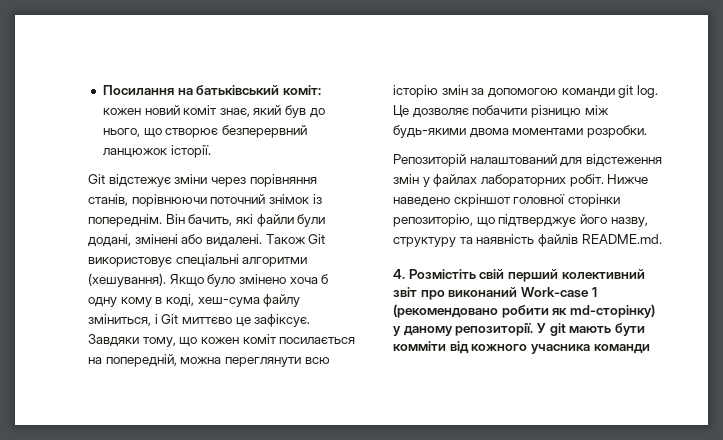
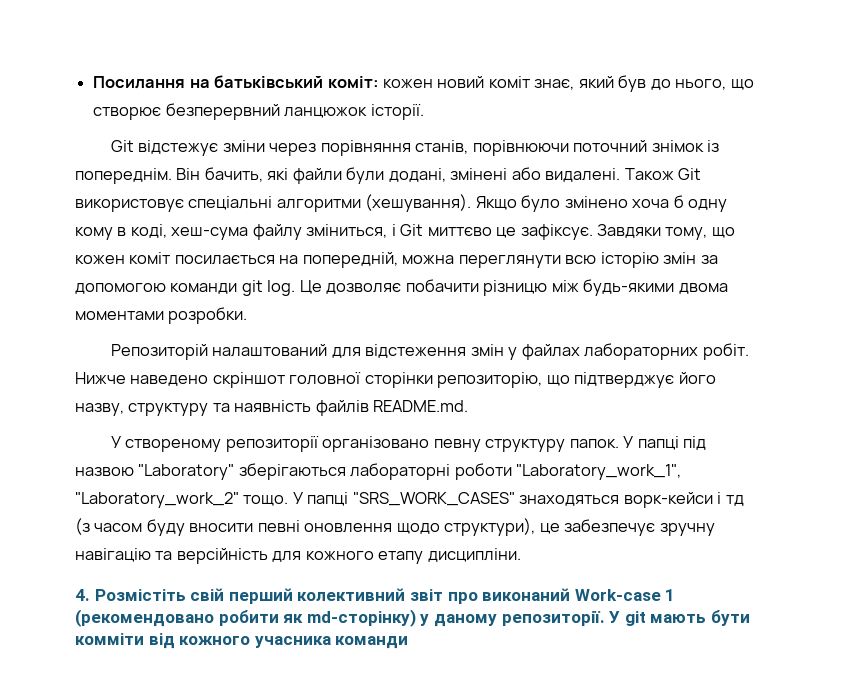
+ У створеному репозиторії організовано певну структуру папок. У папці під назвою "Laboratory" зберігаються лабораторні роботи "Laboratory_work_1", "Laboratory_work_2" тощо. У папці "SRS_WORK_CASES" знаходяться ворк-кейси і тд (з часом буду вносити певні оновлення щодо структури), це забезпечує зручну навігацію та версійність для кожного етапу дисципліни.

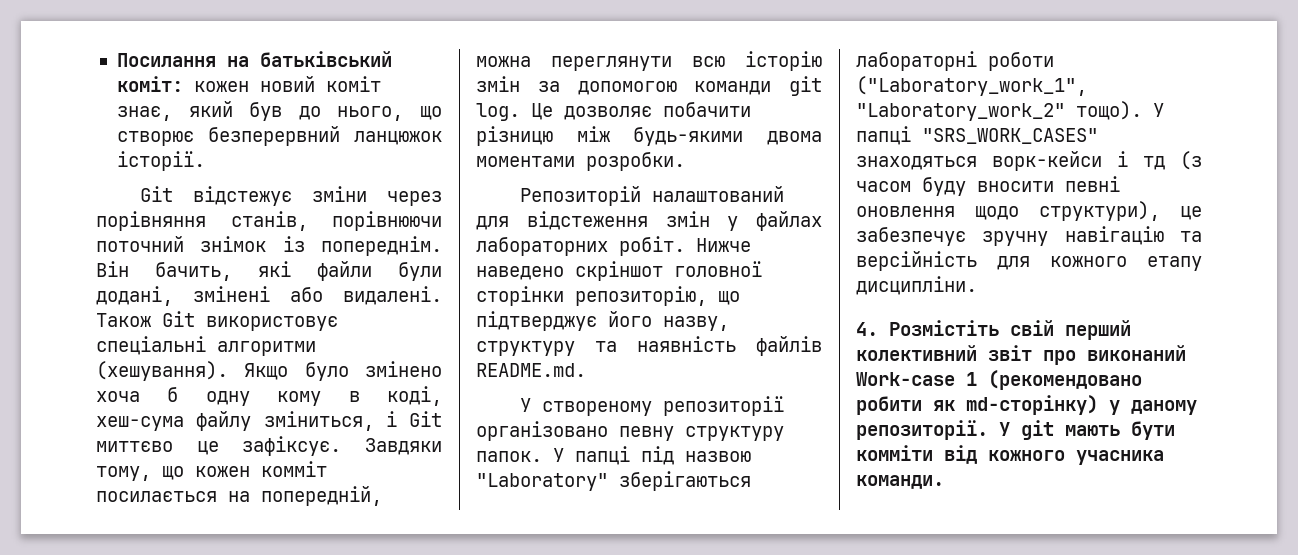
- Завдяки тому, що кожен коміт посилається на попередній, можна переглянути всю історію змін за допомогою команди git log.
+ Завдяки тому, що кожен комміт посилається на попередній, можна переглянути всю історію змін за допомогою команди git log.
- У папці під назвою "Laboratory" зберігаються лабораторні роботи "Laboratory_work_1", "Laboratory_work_2" тощо.
+ У папці під назвою "Laboratory" зберігаються лабораторні роботи ("Laboratory_work_1", "Laboratory_work_2" тощо).
- У git мають бути комміти від кожного учасника команди
+ У git мають бути комміти від кожного учасника команди.

